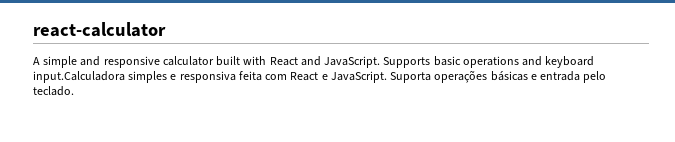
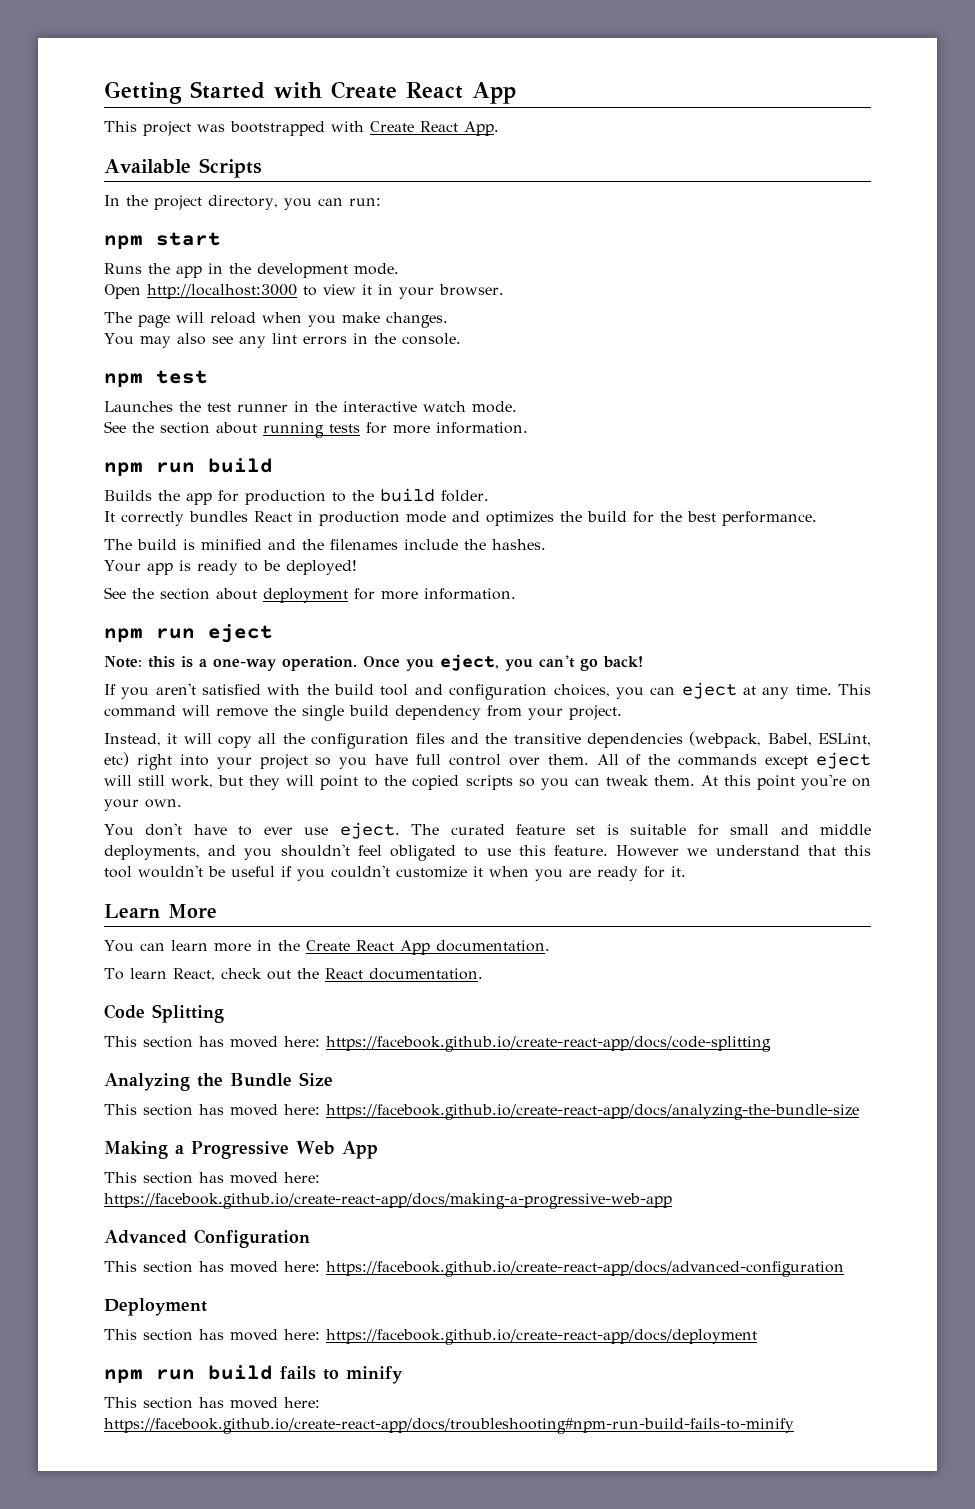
- react-calculator
- A simple and responsive calculator built with React and JavaScript. Supports basic operations and keyboard input.Calculadora simples e responsiva feita com React e JavaScript. Suporta operações básicas e entrada pelo teclado.
+ Getting Started with Create React App
+ This project was bootstrapped with Create React App.
+ Available Scripts
+ In the project directory, you can run:
+ npm start
+ Runs the app in the development mode.
+ Open http://localhost:3000 to view it in your browser.
+ The page will reload when you make changes.
+ You may also see any lint errors in the console.
+ npm test
+ Launches the test runner in the interactive watch mode.
+ See the section about running tests for more information.
+ npm run build
+ Builds the app for production to the build folder.
+ It correctly bundles React in production mode and optimizes the build for the best performance.
+ The build is minified and the filenames include the hashes.
+ Your app is ready to be deployed!
+ See the section about deployment for more information.
+ npm run eject
+ Note: this is a one-way operation. Once you eject, you can't go back!
+ If you aren't satisfied with the build tool and configuration choices, you can eject at any time. This command will remove the single build dependency from your project.
+ Instead, it will copy all the configuration files and the transitive dependencies (webpack, Babel, ESLint, etc) right into your project so you have full control over them. All of the commands except eject will still work, but they will point to the copied scripts so you can tweak them. At this point you're on your own.
+ You don't have to ever use eject. The curated feature set is suitable for small and middle deployments, and you shouldn't feel obligated to use this feature. However we understand that this tool wouldn't be useful if you couldn't customize it when you are ready for it.
+ Learn More
+ You can learn more in the Create React App documentation.
+ To learn React, check out the React documentation.
+ Code Splitting
+ This section has moved here: https://facebook.github.io/create-react-app/docs/code-splitting
+ Analyzing the Bundle Size
+ This section has moved here: https://facebook.github.io/create-react-app/docs/analyzing-the-bundle-size
+ Making a Progressive Web App
+ This section has moved here: https://facebook.github.io/create-react-app/docs/making-a-progressive-web-app
+ Advanced Configuration
+ This section has moved here: https://facebook.github.io/create-react-app/docs/advanced-configuration
+ Deployment
+ This section has moved here: https://facebook.github.io/create-react-app/docs/deployment
+ npm run build fails to minify
+ This section has moved here: https://facebook.github.io/create-react-app/docs/troubleshooting#npm-run-build-fails-to-minify

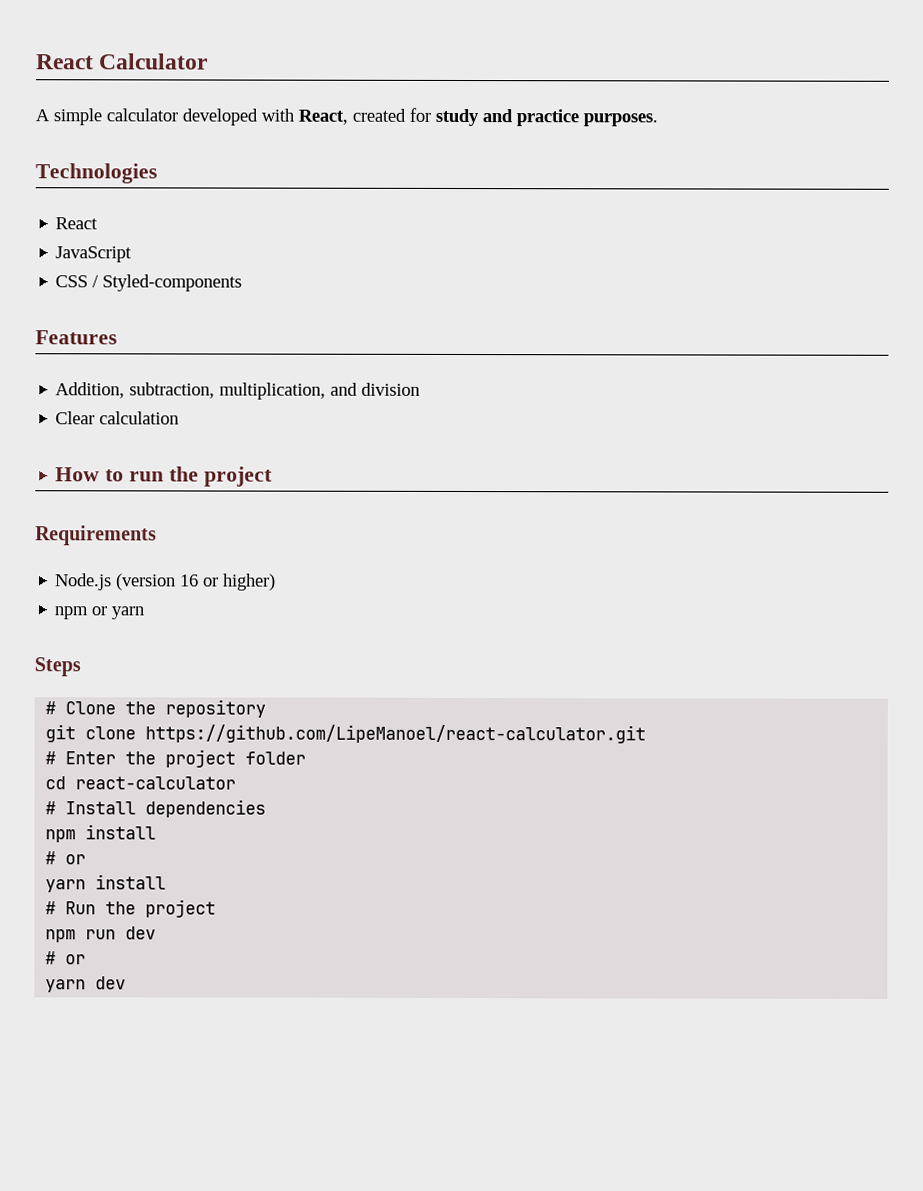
- Getting Started with Create React App
- This project was bootstrapped with Create React App.
- Available Scripts
- In the project directory, you can run:
- npm start
- Runs the app in the development mode.
- Open http://localhost:3000 to view it in your browser.
- The page will reload when you make changes.
- You may also see any lint errors in the console.
- npm test
- Launches the test runner in the interactive watch mode.
- See the section about running tests for more information.
- npm run build
- Builds the app for production to the build folder.
- It correctly bundles React in production mode and optimizes the build for the best performance.
- The build is minified and the filenames include the hashes.
- Your app is ready to be deployed!
- See the section about deployment for more information.
- npm run eject
- Note: this is a one-way operation. Once you eject, you can't go back!
- If you aren't satisfied with the build tool and configuration choices, you can eject at any time. This command will remove the single build dependency from your project.
- Instead, it will copy all the configuration files and the transitive dependencies (webpack, Babel, ESLint, etc) right into your project so you have full control over them. All of the commands except eject will still work, but they will point to the copied scripts so you can tweak them. At this point you're on your own.
- You don't have to ever use eject. The curated feature set is suitable for small and middle deployments, and you shouldn't feel obligated to use this feature. However we understand that this tool wouldn't be useful if you couldn't customize it when you are ready for it.
- Learn More
- You can learn more in the Create React App documentation.
- To learn React, check out the React documentation.
- Code Splitting
- This section has moved here: https://facebook.github.io/create-react-app/docs/code-splitting
- Analyzing the Bundle Size
- This section has moved here: https://facebook.github.io/create-react-app/docs/analyzing-the-bundle-size
- Making a Progressive Web App
- This section has moved here: https://facebook.github.io/create-react-app/docs/making-a-progressive-web-app
- Advanced Configuration
- This section has moved here: https://facebook.github.io/create-react-app/docs/advanced-configuration
- Deployment
- This section has moved here: https://facebook.github.io/create-react-app/docs/deployment
- npm run build fails to minify
- This section has moved here: https://facebook.github.io/create-react-app/docs/troubleshooting#npm-run-build-fails-to-minify
+ React Calculator
+ A simple calculator developed with React, created for study and practice purposes.
+ Technologies
+ React
+ JavaScript
+ CSS / Styled-components
+ Features
+ Addition, subtraction, multiplication, and division
+ Clear calculation
+ How to run the project
+ Requirements
+ Node.js (version 16 or higher)
+ npm or yarn
+ Steps
+ # Clone the repository
+ git clone https://github.com/LipeManoel/react-calculator.git
+ # Enter the project folder
+ cd react-calculator
+ # Install dependencies
+ npm install
+ # or
+ yarn install
+ # Run the project
+ npm run dev
+ # or
+ yarn dev

